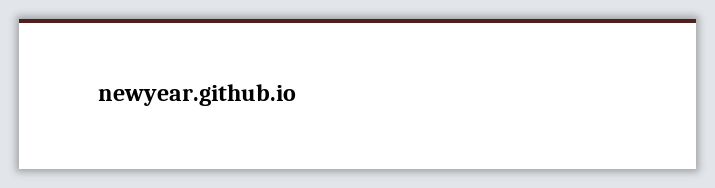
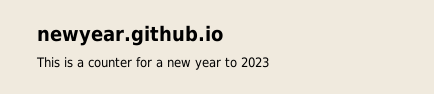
+ This is a counter for a new year to 2023

